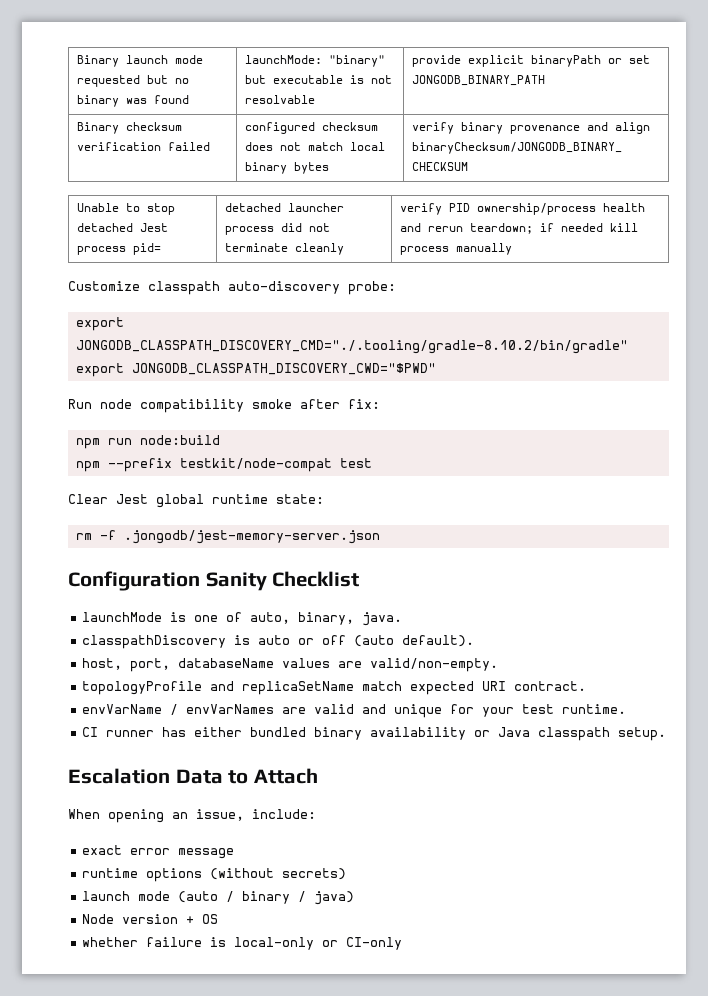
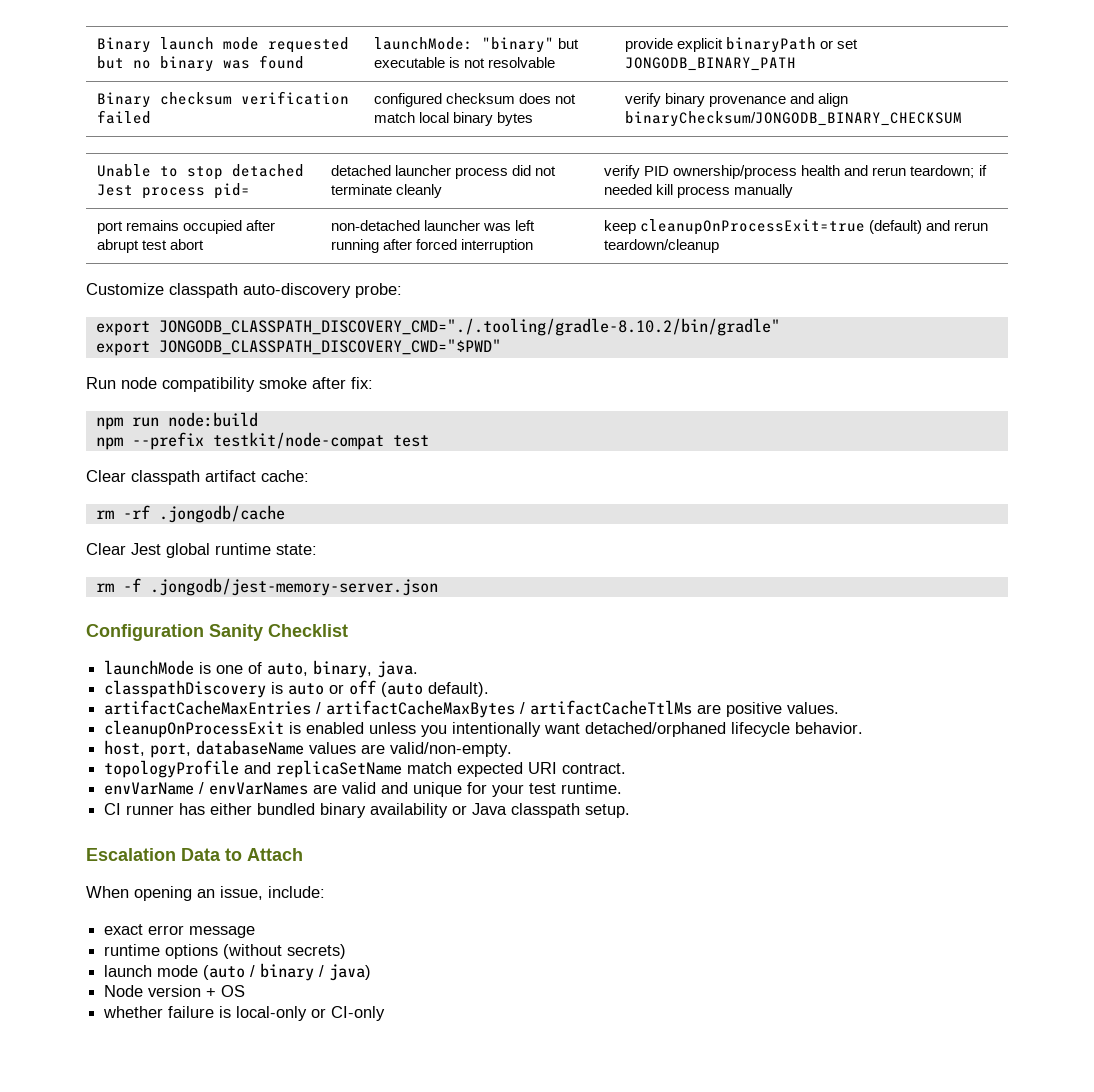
+ port remains occupied after abrupt test abort | non-detached launcher was left running after forced interruption | keep cleanupOnProcessExit=true (default) and rerun teardown/cleanup
+ Clear classpath artifact cache:
+ rm -rf .jongodb/cache
+ artifactCacheMaxEntries / artifactCacheMaxBytes / artifactCacheTtlMs are positive values.
+ cleanupOnProcessExit is enabled unless you intentionally want detached/orphaned lifecycle behavior.

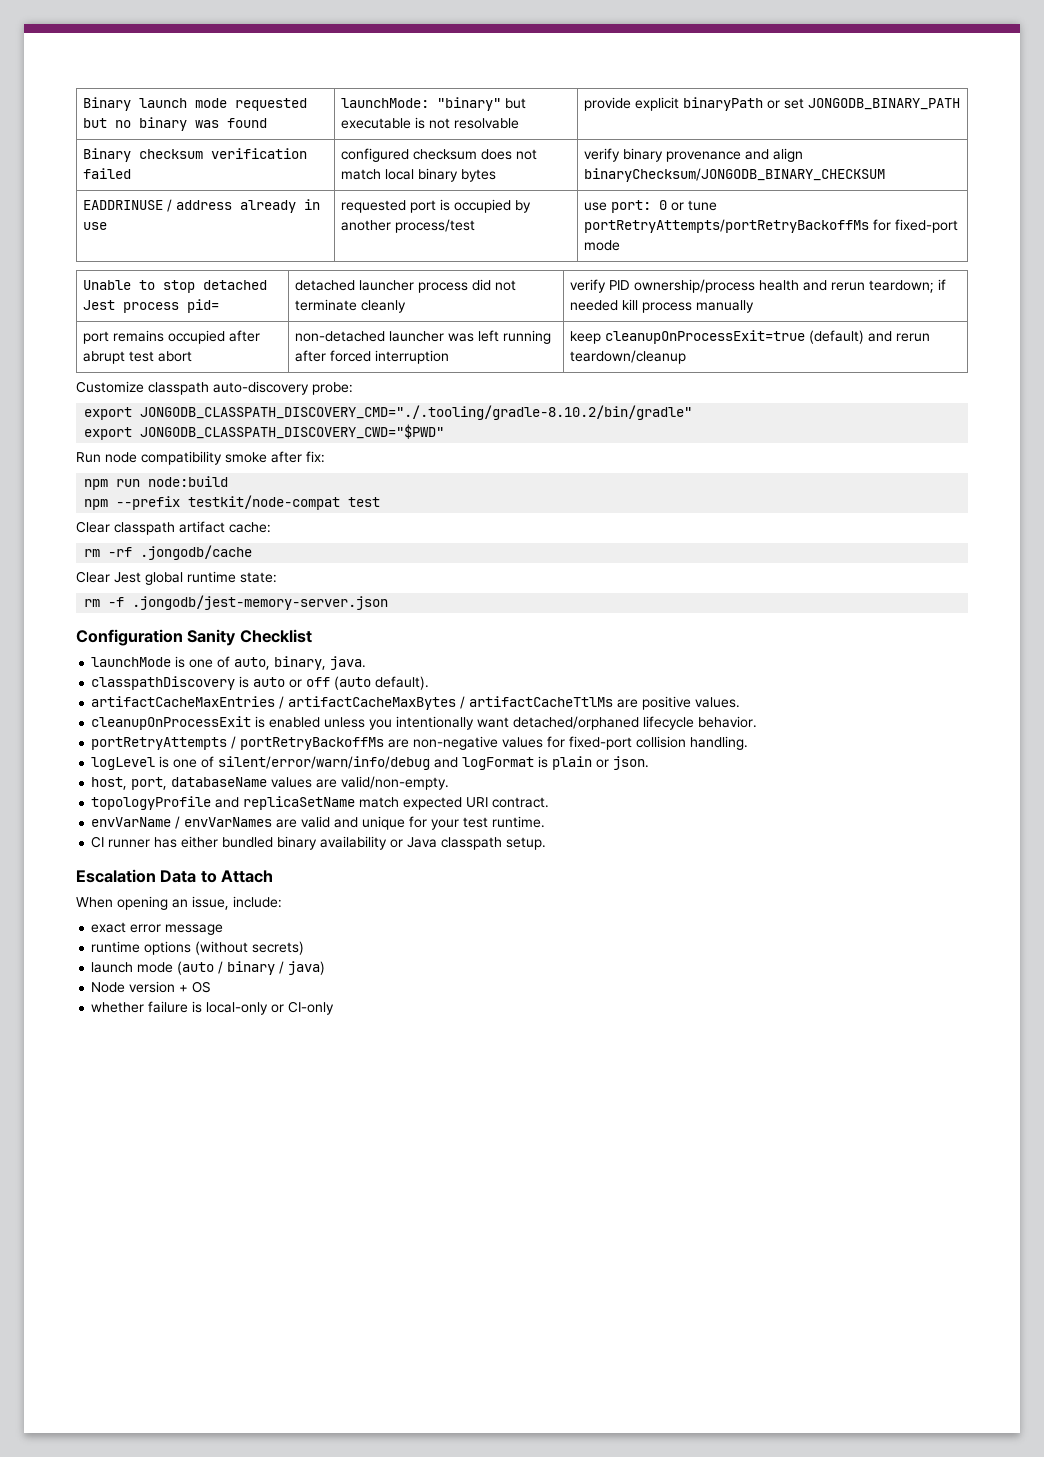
+ EADDRINUSE / address already in use | requested port is occupied by another process/test | use port: 0 or tune portRetryAttempts/portRetryBackoffMs for fixed-port mode
+ portRetryAttempts / portRetryBackoffMs are non-negative values for fixed-port collision handling.
+ logLevel is one of silent/error/warn/info/debug and logFormat is plain or json.

